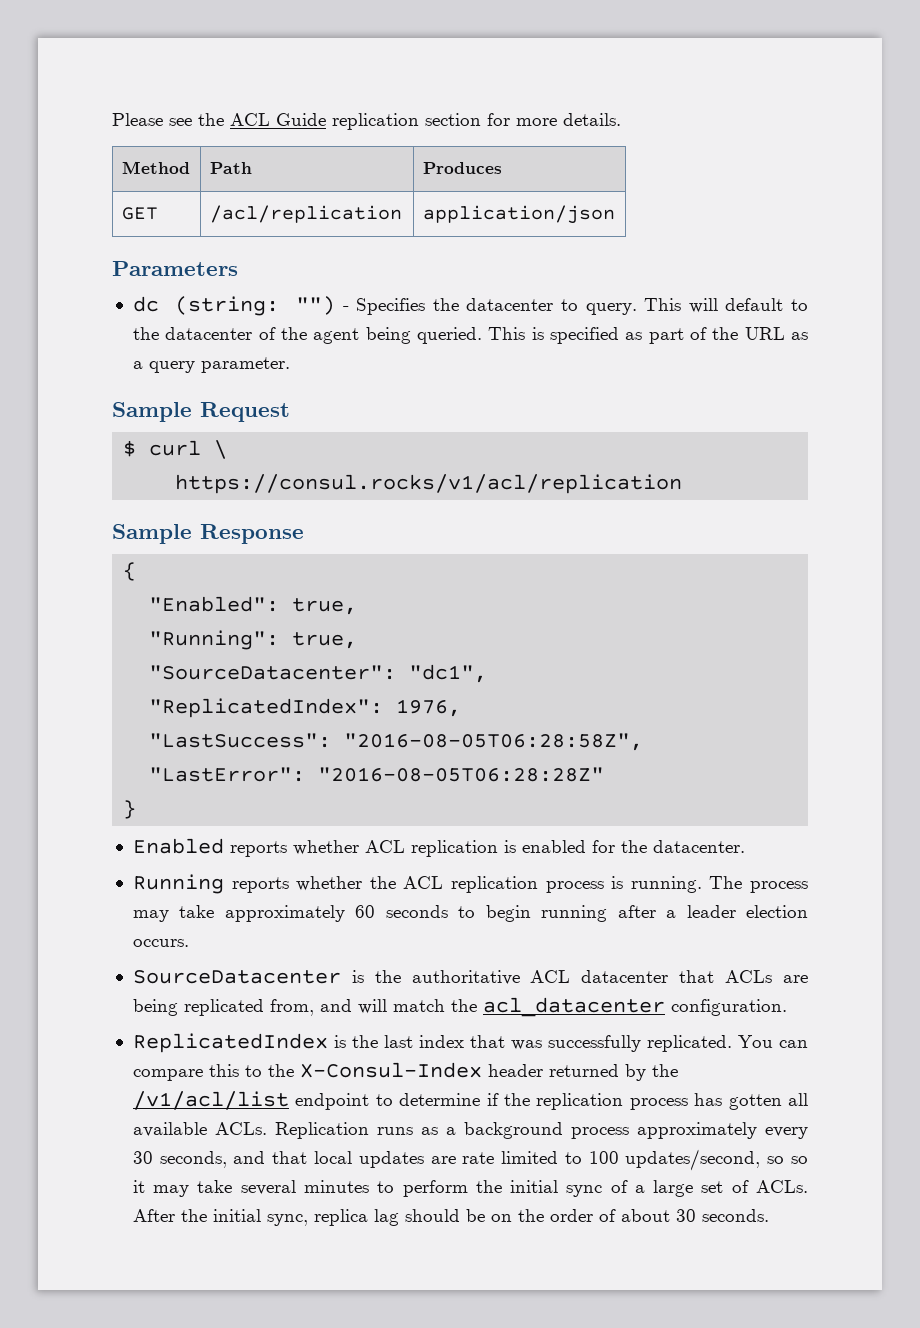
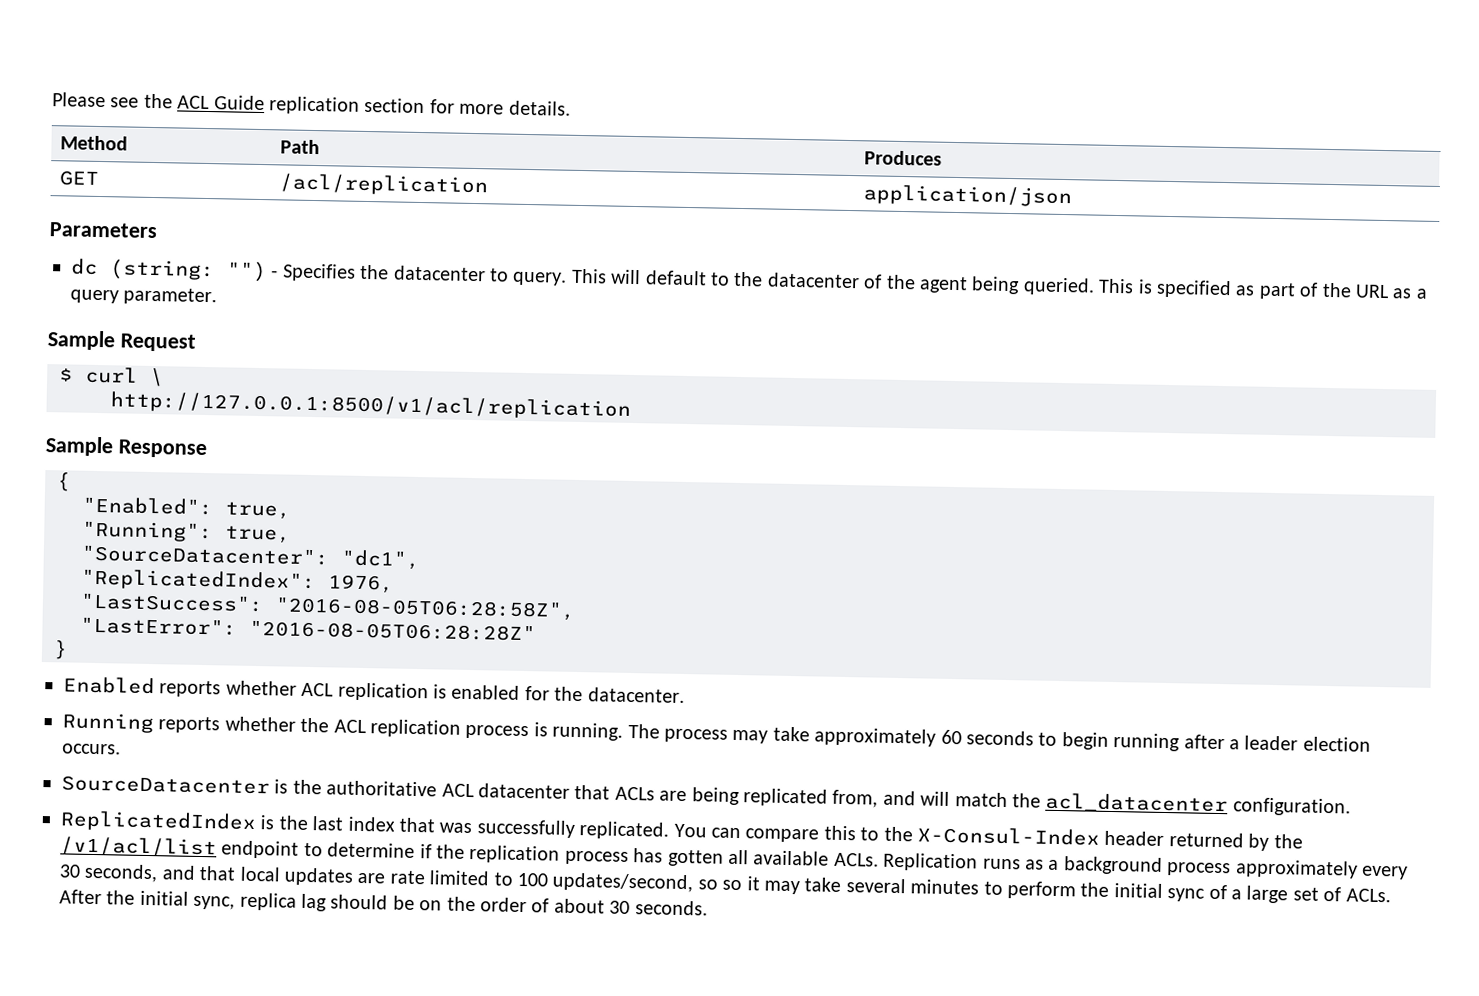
- https://consul.rocks/v1/acl/replication
+ http://127.0.0.1:8500/v1/acl/replication

